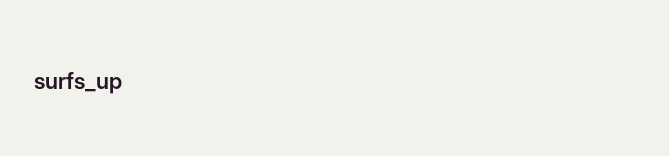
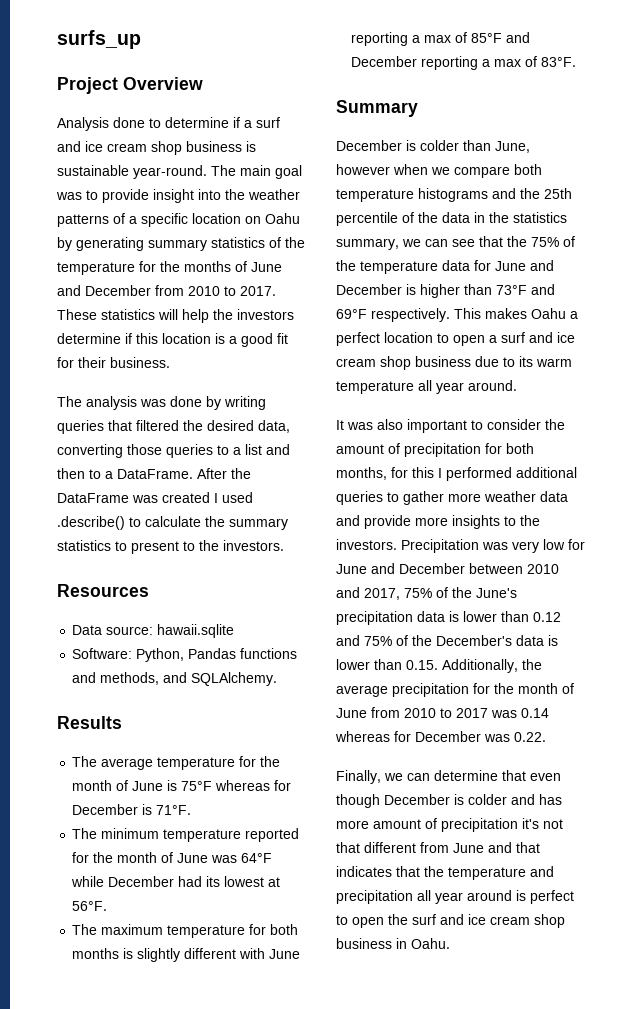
+ Project Overview
+ Analysis done to determine if a surf and ice cream shop business is sustainable year-round. The main goal was to provide insight into the weather patterns of a specific location on Oahu by generating summary statistics of the temperature for the months of June and December from 2010 to 2017. These statistics will help the investors determine if this location is a good fit for their business.
+ The analysis was done by writing queries that filtered the desired data, converting those queries to a list and then to a DataFrame. After the DataFrame was created I used .describe() to calculate the summary statistics to present to the investors.
+ Resources
+ Data source: hawaii.sqlite
+ Software: Python, Pandas functions and methods, and SQLAlchemy.
+ Results
+ The average temperature for the month of June is 75°F whereas for December is 71°F.
+ The minimum temperature reported for the month of June was 64°F while December had its lowest at 56°F.
+ The maximum temperature for both months is slightly different with June reporting a max of 85°F and December reporting a max of 83°F.
+ Summary
+ December is colder than June, however when we compare both temperature histograms and the 25th percentile of the data in the statistics summary, we can see that the 75% of the temperature data for June and December is higher than 73°F and 69°F respectively. This makes Oahu a perfect location to open a surf and ice cream shop business due to its warm temperature all year around.
+ It was also important to consider the amount of precipitation for both months, for this I performed additional queries to gather more weather data and provide more insights to the investors. Precipitation was very low for June and December between 2010 and 2017, 75% of the June's precipitation data is lower than 0.12 and 75% of the December's data is lower than 0.15. Additionally, the average precipitation for the month of June from 2010 to 2017 was 0.14 whereas for December was 0.22.
+ Finally, we can determine that even though December is colder and has more amount of precipitation it's not that different from June and that indicates that the temperature and precipitation all year around is perfect to open the surf and ice cream shop business in Oahu.

